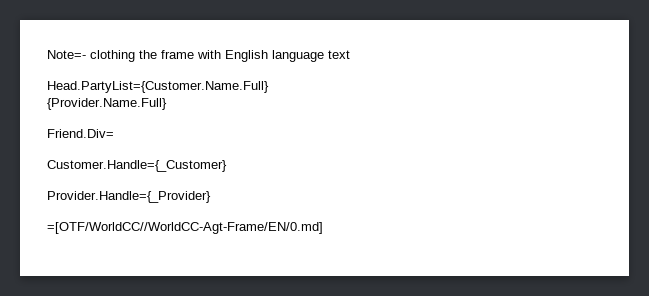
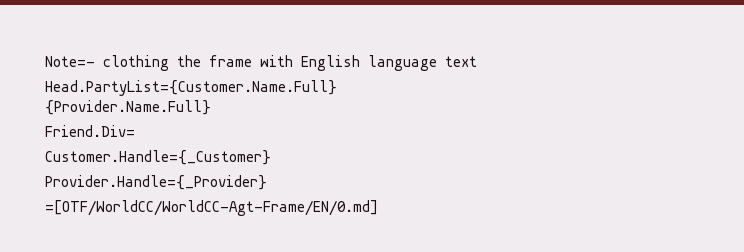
- =[OTF/WorldCC//WorldCC-Agt-Frame/EN/0.md]
+ =[OTF/WorldCC/WorldCC-Agt-Frame/EN/0.md]

